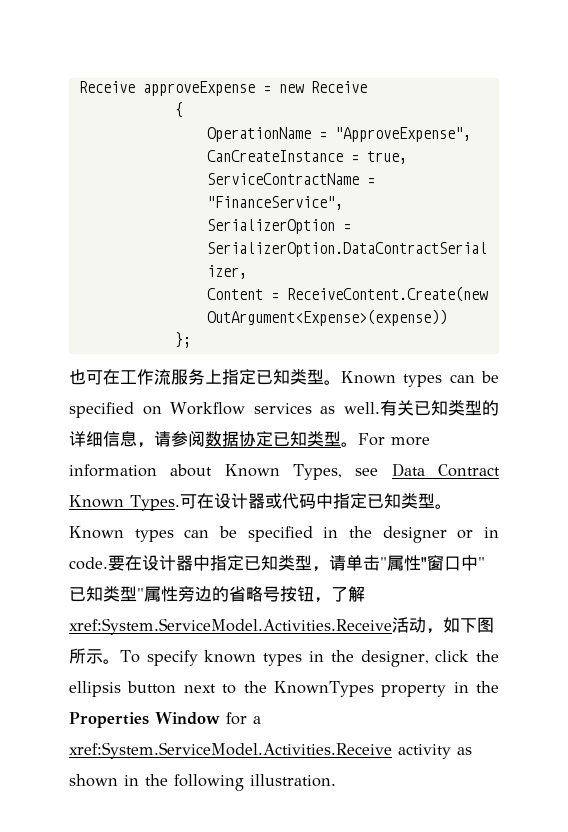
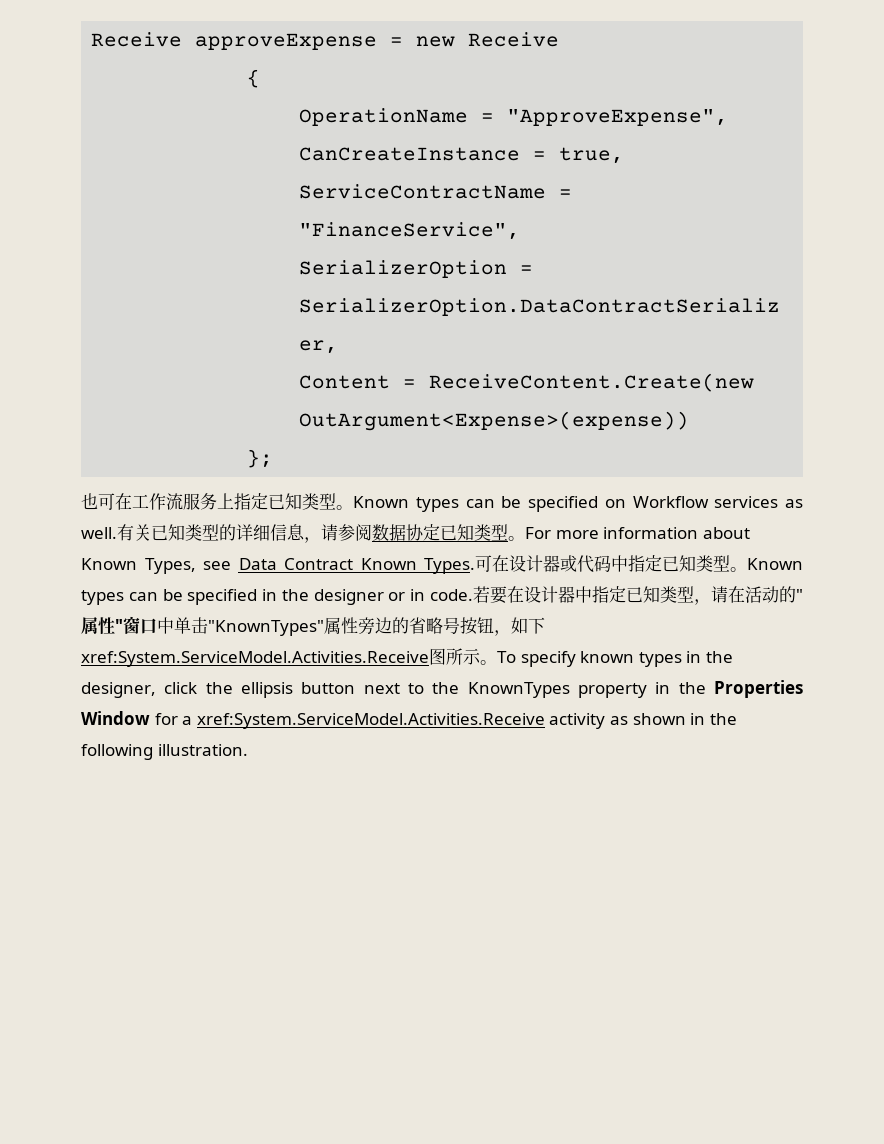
- 要在设计器中指定已知类型，请单击"属性"窗口中"已知类型"属性旁边的省略号按钮，了解xref:System.ServiceModel.Activities.Receive活动，如下图所示。
+ 若要在设计器中指定已知类型，请在活动的"属性"窗口中单击"KnownTypes"属性旁边的省略号按钮，如下xref:System.ServiceModel.Activities.Receive图所示。

